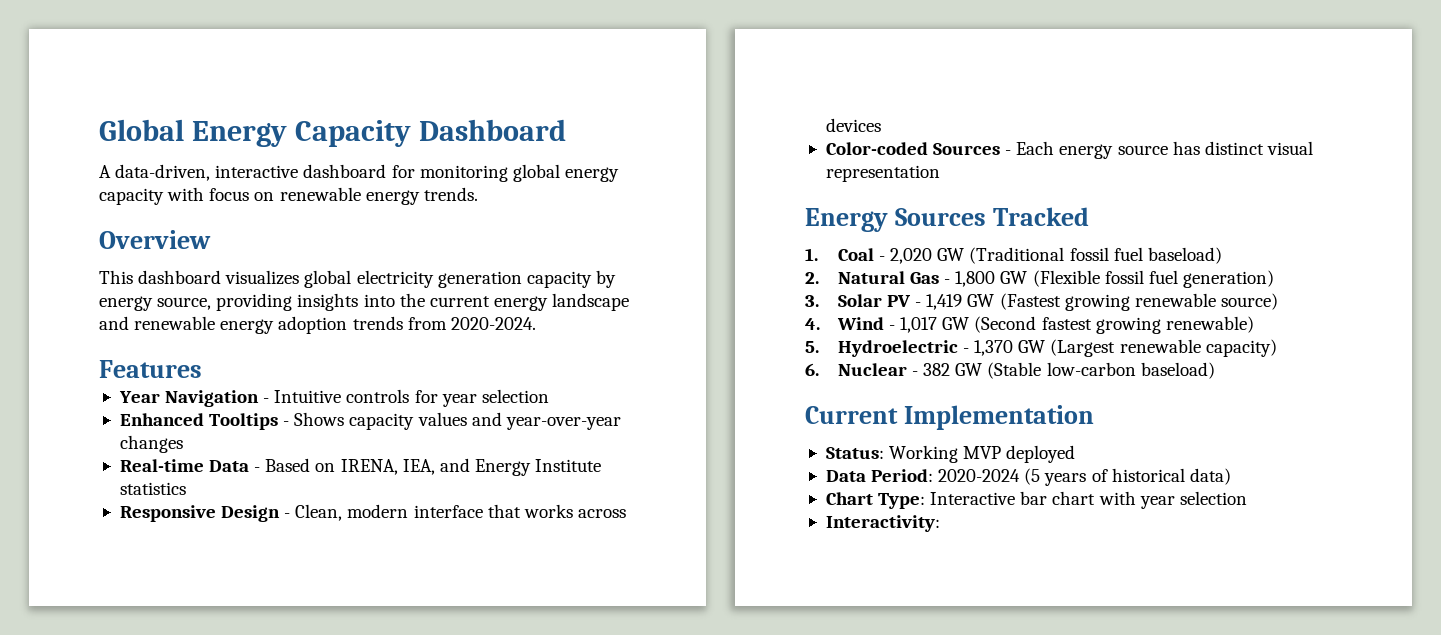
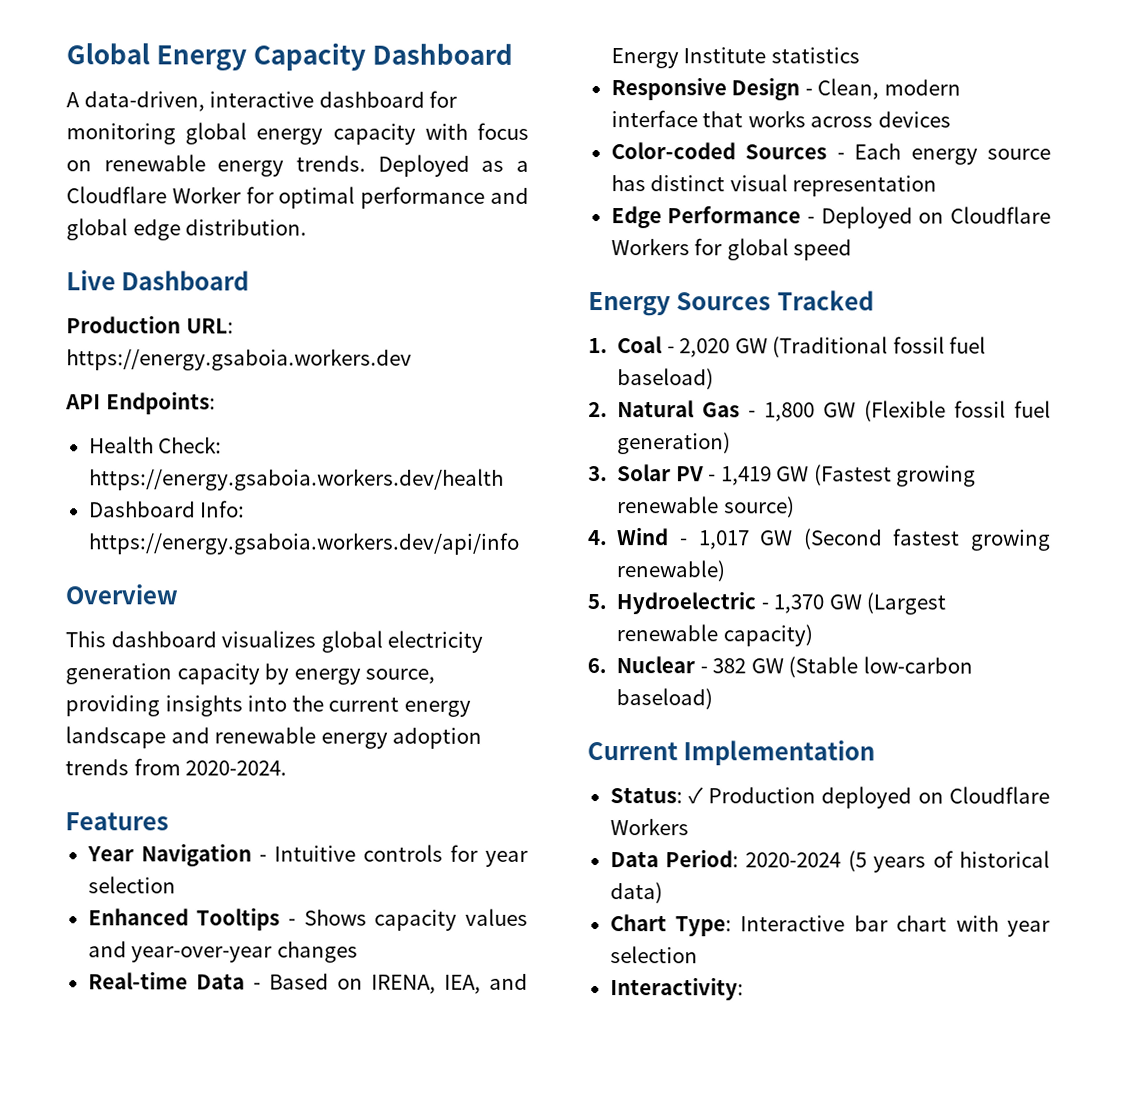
+ Deployed as a Cloudflare Worker for optimal performance and global edge distribution.
+ Live Dashboard
+ Production URL: https://energy.gsaboia.workers.dev
+ API Endpoints:
+ Health Check: https://energy.gsaboia.workers.dev/health
+ Dashboard Info: https://energy.gsaboia.workers.dev/api/info
+ Edge Performance - Deployed on Cloudflare Workers for global speed
- Status: Working MVP deployed
+ Status: ✓ Production deployed on Cloudflare Workers

